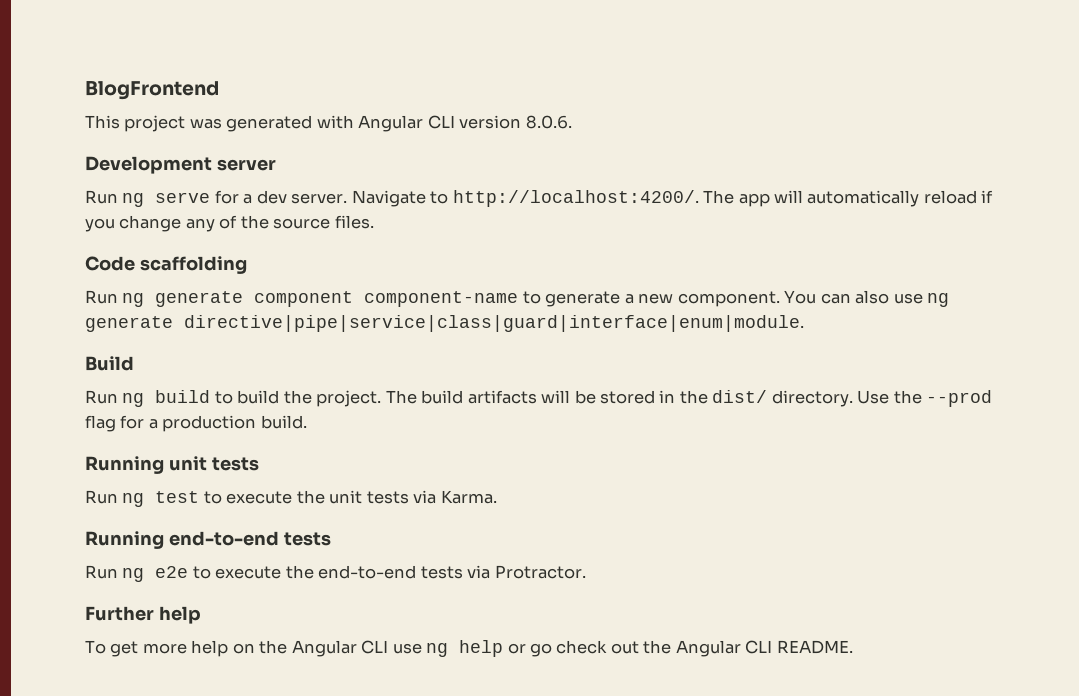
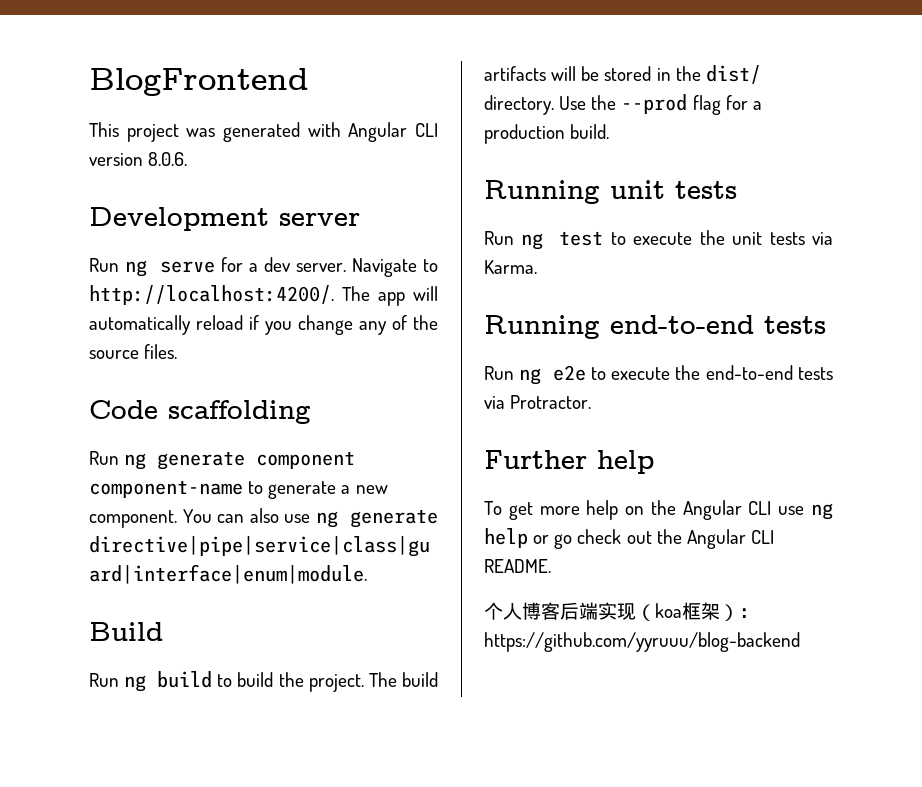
+ 个人博客后端实现（koa框架）：https://github.com/yyruuu/blog-backend

